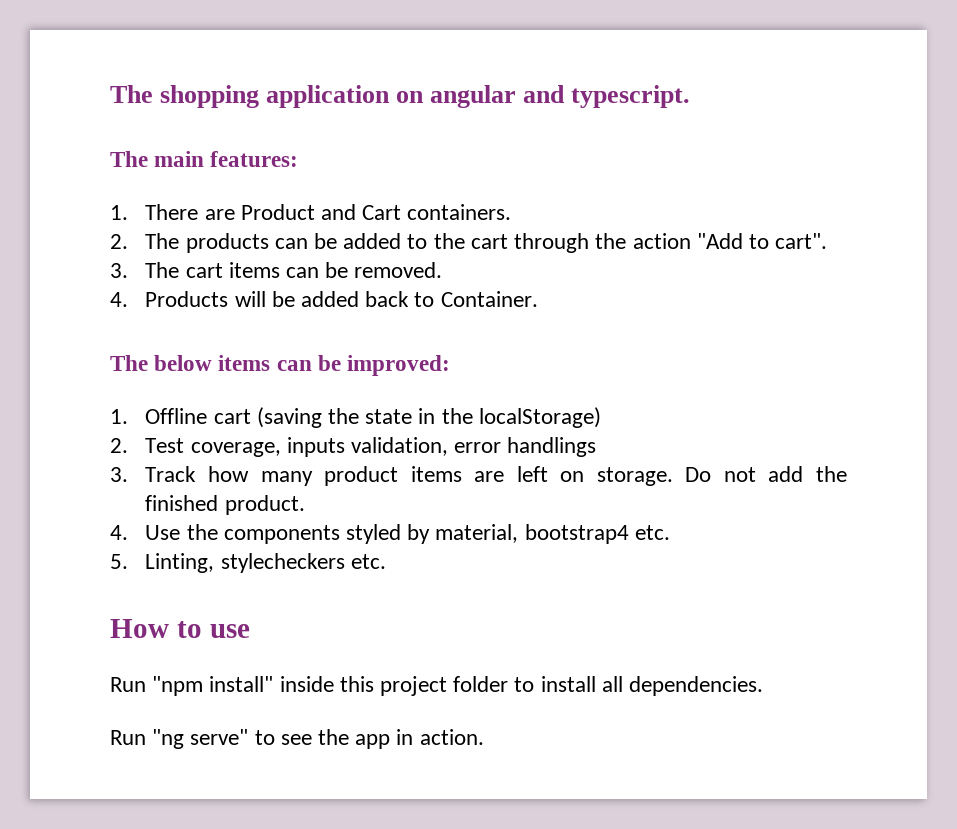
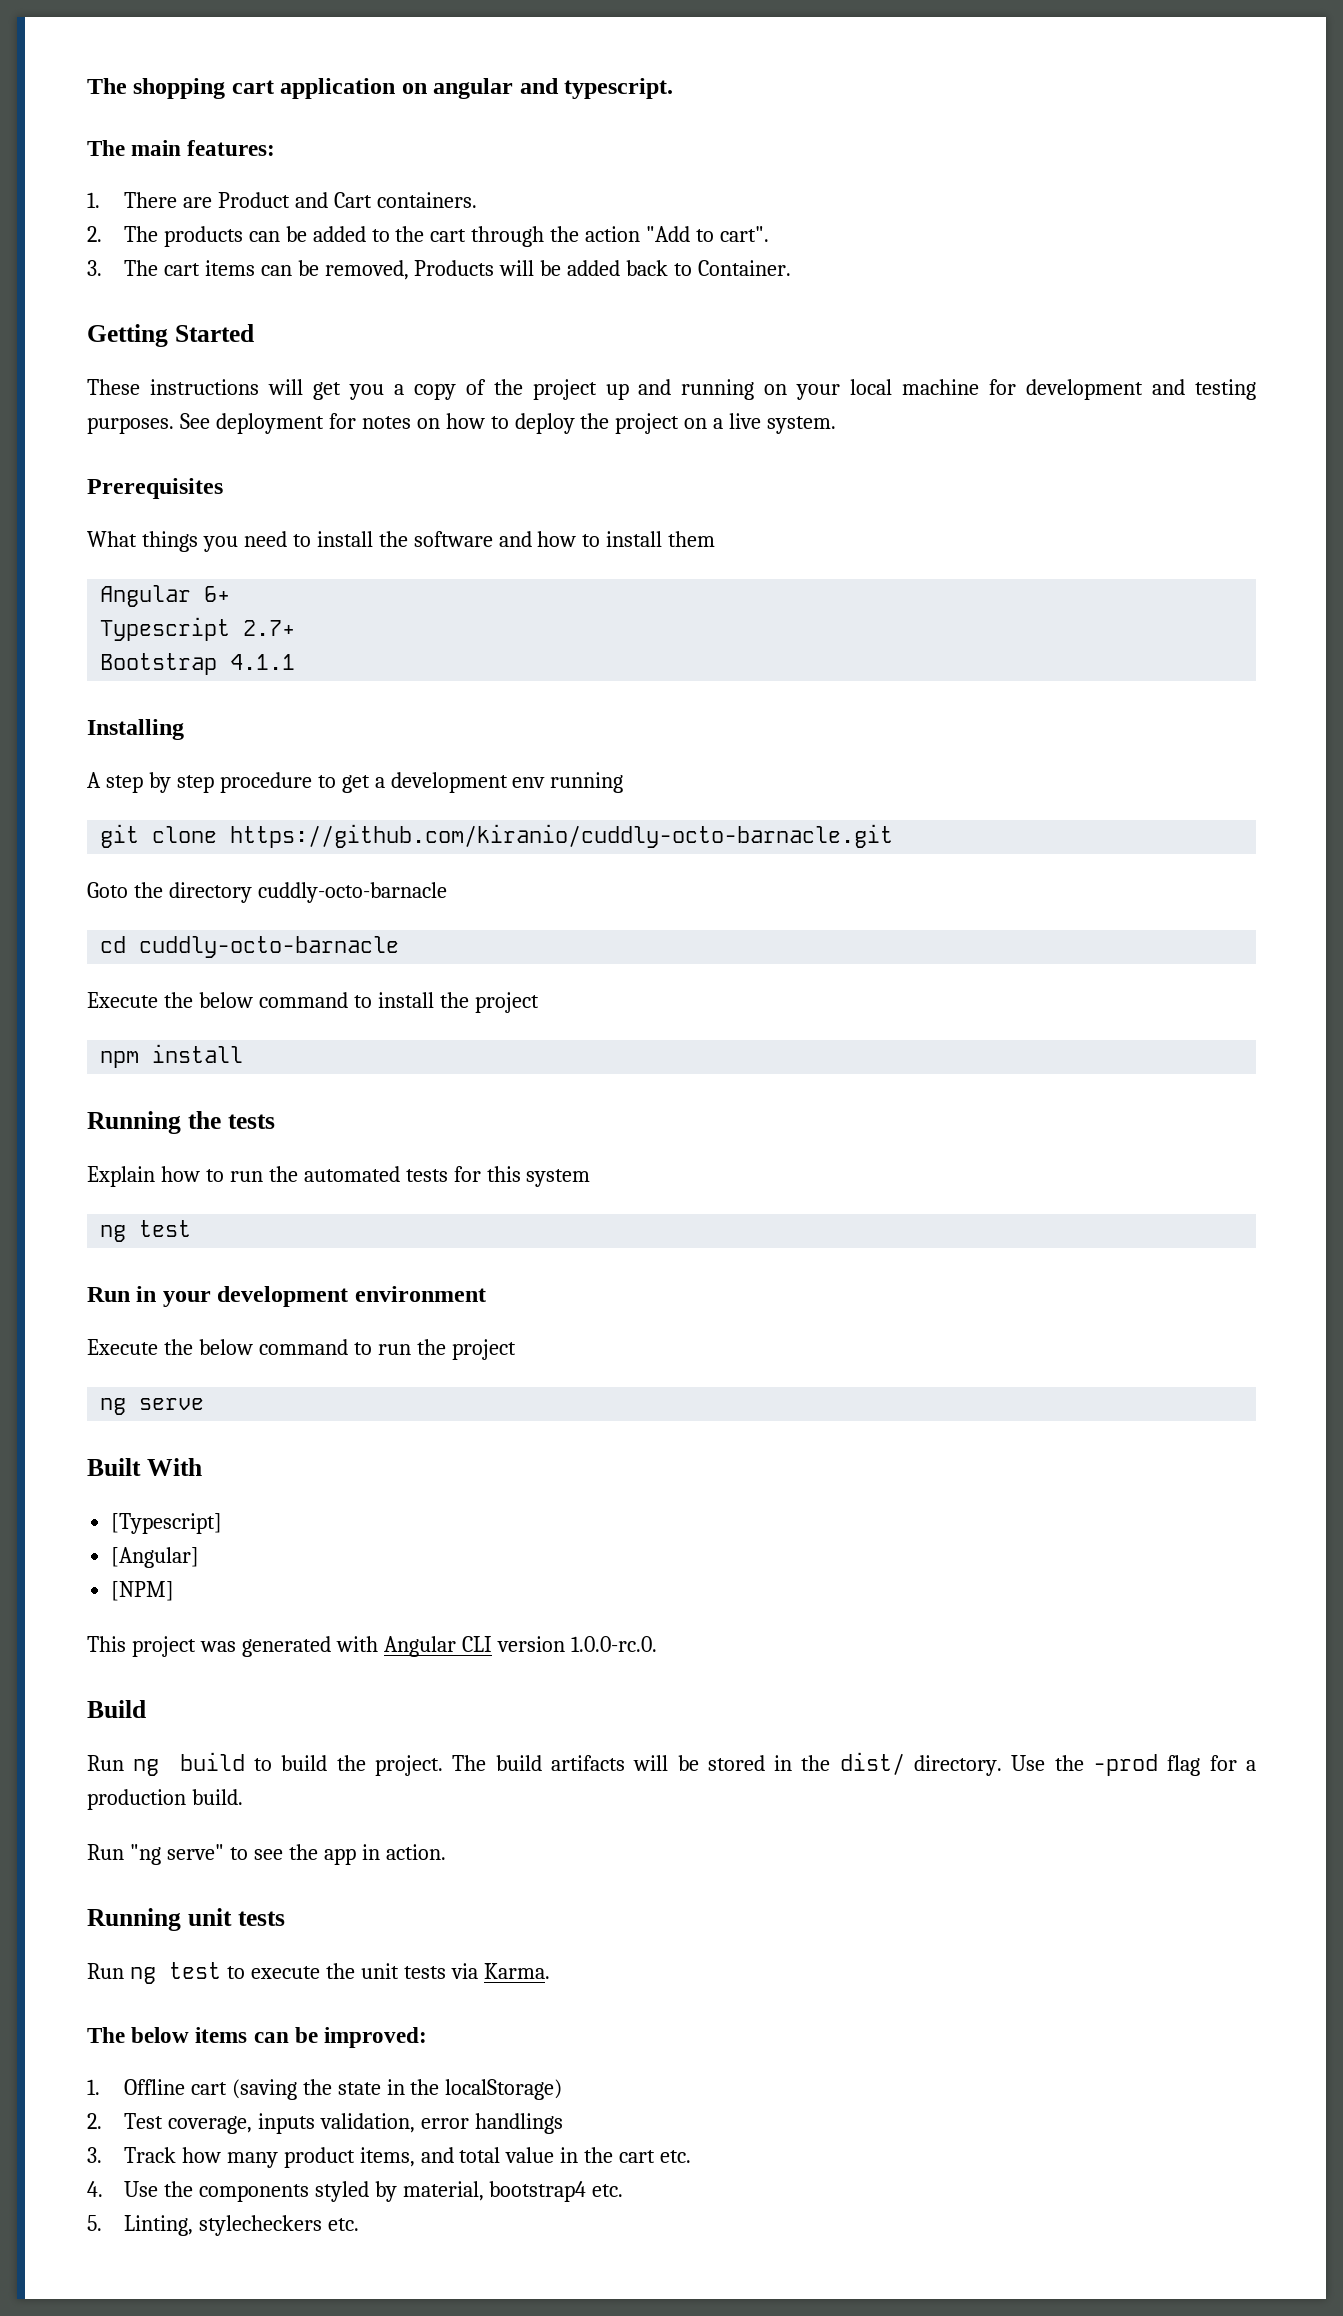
- The shopping application on angular and typescript.
+ The shopping cart application on angular and typescript.
- 3. The cart items can be removed.
- 4. Products will be added back to Container.
+ 3. The cart items can be removed, Products will be added back to Container.
+ Getting Started
+ These instructions will get you a copy of the project up and running on your local machine for development and testing purposes. See deployment for notes on how to deploy the project on a live system.
+ Prerequisites
+ What things you need to install the software and how to install them
+ Angular 6+
+ Typescript 2.7+
+ Bootstrap 4.1.1
+ Installing
+ A step by step procedure to get a development env running
+ git clone https://github.com/kiranio/cuddly-octo-barnacle.git
+ Goto the directory cuddly-octo-barnacle
+ cd cuddly-octo-barnacle
+ Execute the below command to install the project
+ npm install
+ Running the tests
+ Explain how to run the automated tests for this system
+ ng test
+ Run in your development environment
+ Execute the below command to run the project
+ ng serve
+ Built With
+ [Typescript]
+ [Angular]
+ [NPM]
+ This project was generated with Angular CLI version 1.0.0-rc.0.
+ Build
+ Run ng build to build the project. The build artifacts will be stored in the dist/ directory. Use the -prod flag for a production build.
+ Run "ng serve" to see the app in action.
+ Running unit tests
+ Run ng test to execute the unit tests via Karma.
- 3. Track how many product items are left on storage. Do not add the finished product.
+ 3. Track how many product items, and total value in the cart etc.
- How to use
- Run "npm install" inside this project folder to install all dependencies.
- Run "ng serve" to see the app in action.

